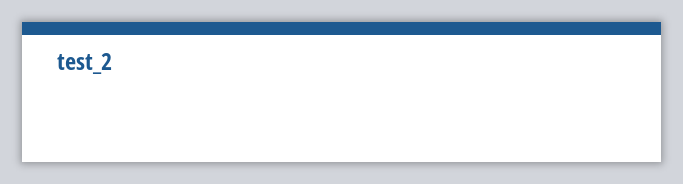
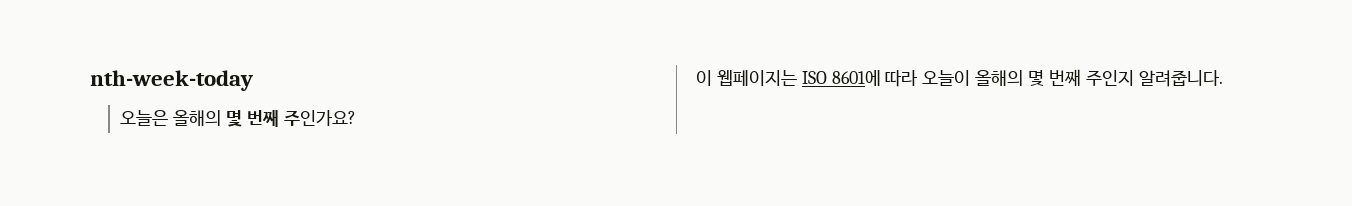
- test_2
+ nth-week-today
+ 오늘은 올해의 몇 번째 주인가요?
+ 이 웹페이지는 ISO 8601에 따라 오늘이 올해의 몇 번째 주인지 알려줍니다.

